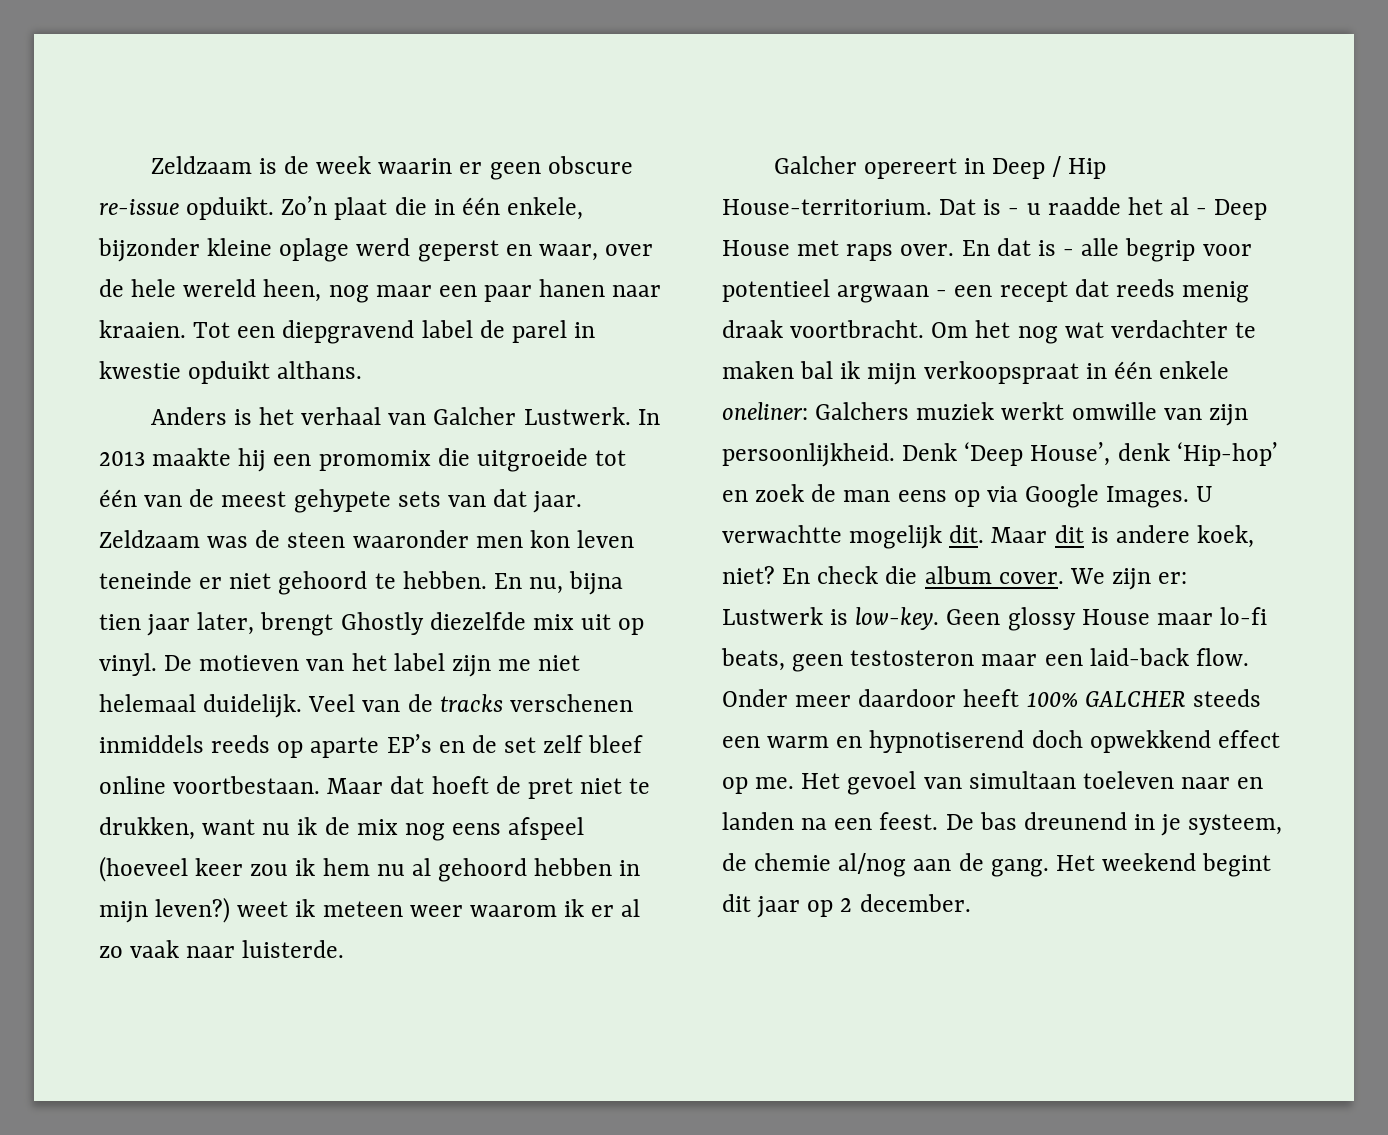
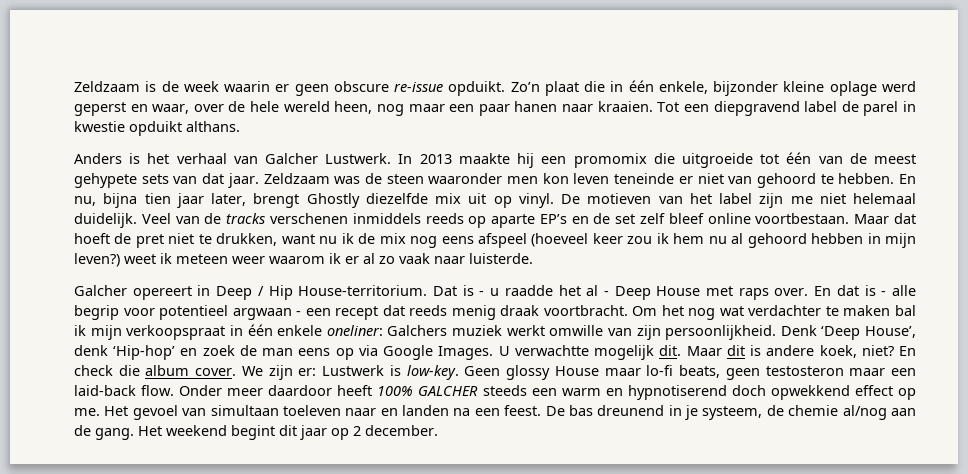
- Zeldzaam was de steen waaronder men kon leven teneinde er niet gehoord te hebben.
+ Zeldzaam was de steen waaronder men kon leven teneinde er niet van gehoord te hebben.

